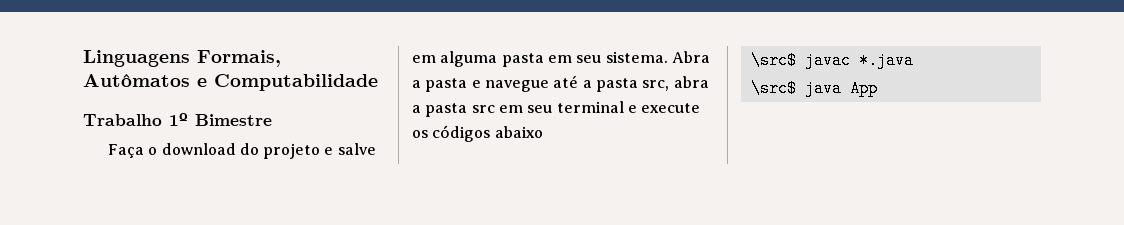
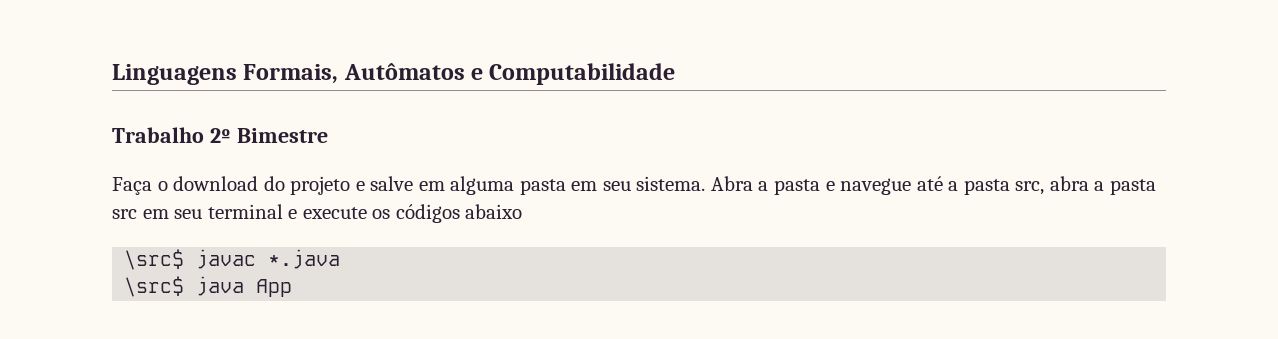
- Trabalho 1º Bimestre
+ Trabalho 2º Bimestre

